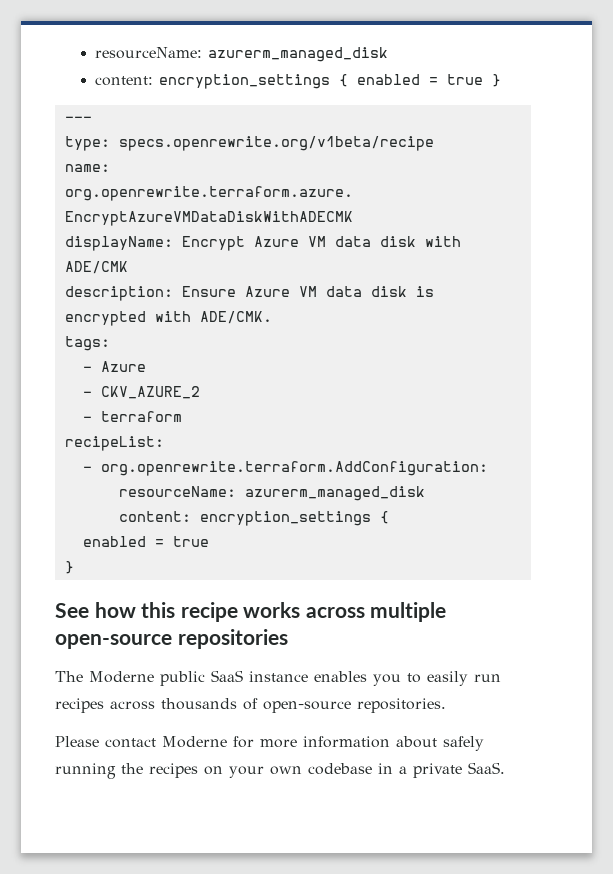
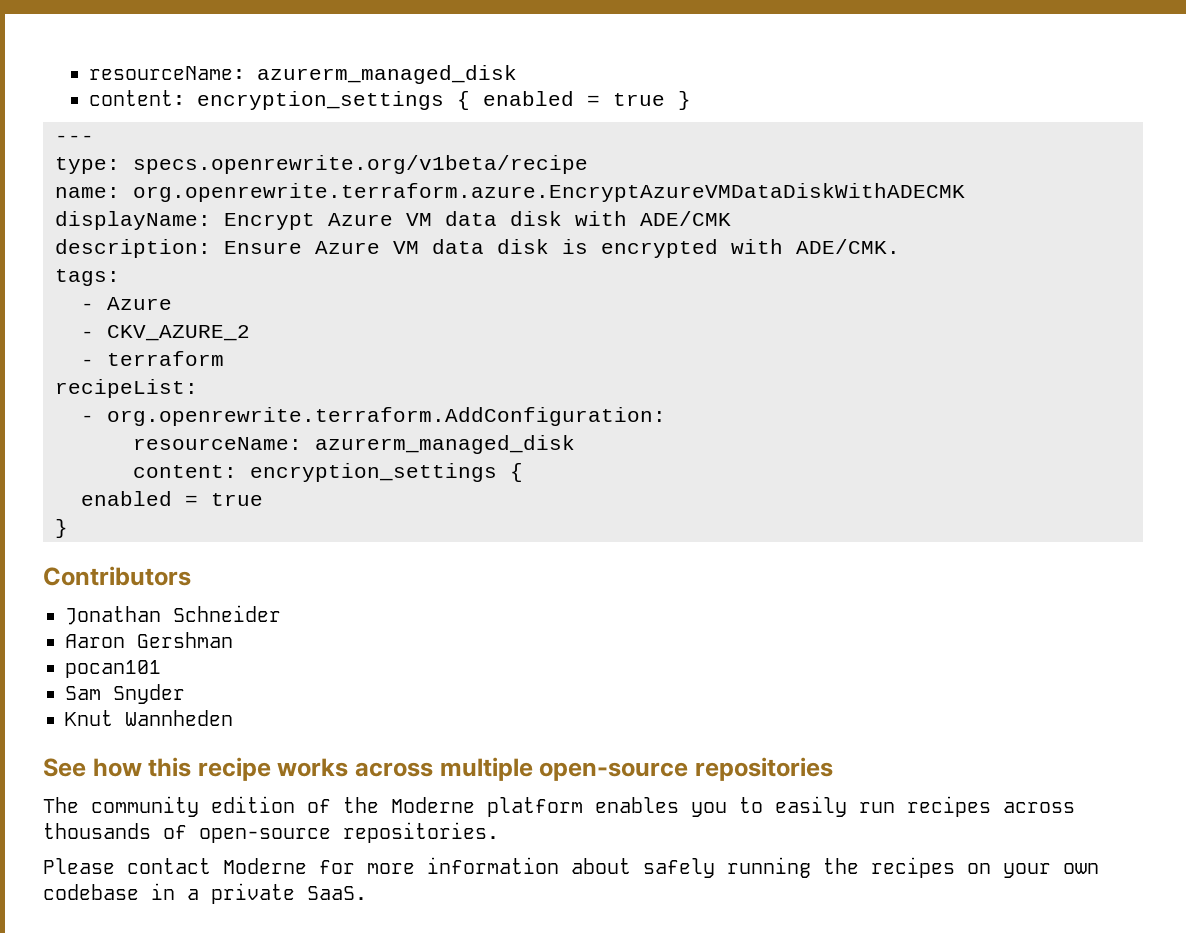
+ Contributors
+ Jonathan Schneider
+ Aaron Gershman
+ pocan101
+ Sam Snyder
+ Knut Wannheden
- The Moderne public SaaS instance enables you to easily run recipes across thousands of open-source repositories.
+ The community edition of the Moderne platform enables you to easily run recipes across thousands of open-source repositories.

